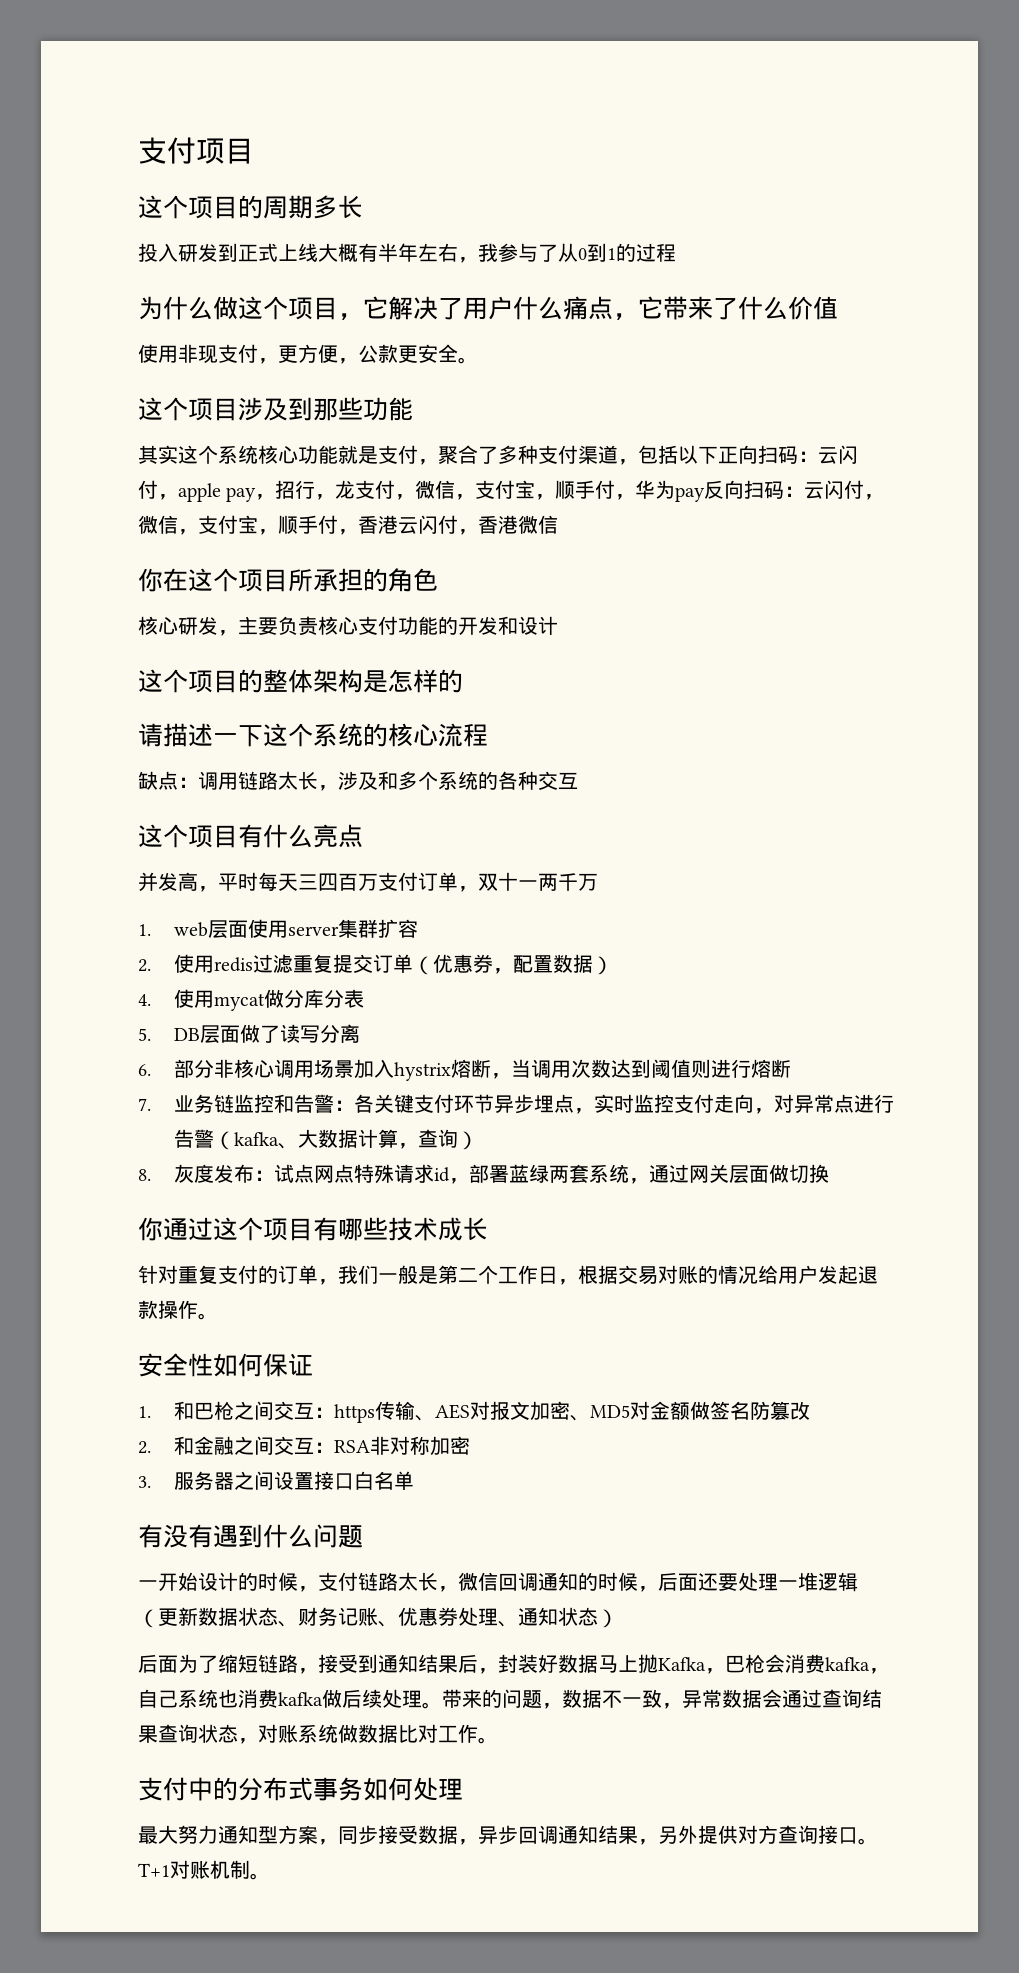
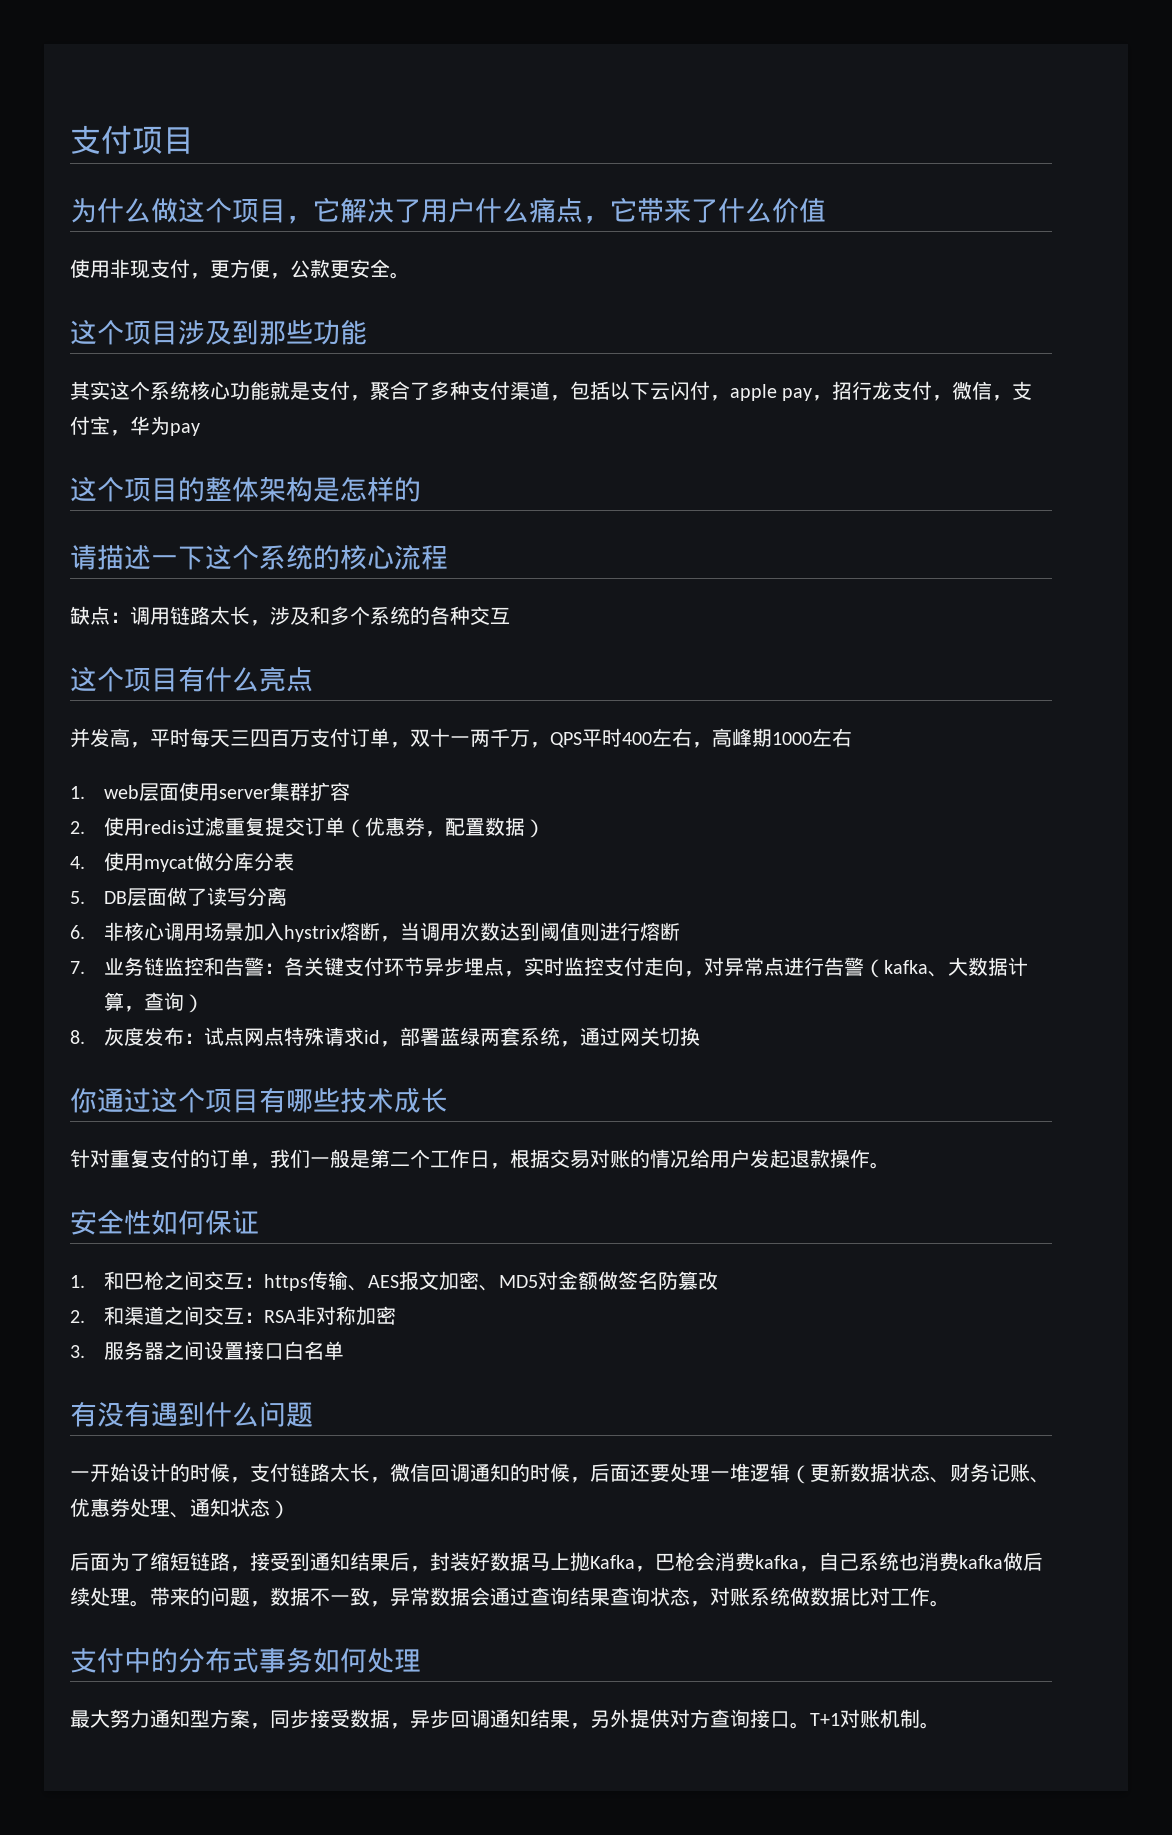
- 这个项目的周期多长
- 投入研发到正式上线大概有半年左右，我参与了从0到1的过程
- 其实这个系统核心功能就是支付，聚合了多种支付渠道，包括以下正向扫码：云闪付，apple pay，招行，龙支付，微信，支付宝，顺手付，华为pay反向扫码：云闪付，微信，支付宝，顺手付，香港云闪付，香港微信
- 你在这个项目所承担的角色
- 核心研发，主要负责核心支付功能的开发和设计
+ 其实这个系统核心功能就是支付，聚合了多种支付渠道，包括以下云闪付，apple pay，招行龙支付，微信，支付宝，华为pay
- 并发高，平时每天三四百万支付订单，双十一两千万
+ 并发高，平时每天三四百万支付订单，双十一两千万，QPS平时400左右，高峰期1000左右
- 6.部分非核心调用场景加入hystrix熔断，当调用次数达到阈值则进行熔断
+ 6.非核心调用场景加入hystrix熔断，当调用次数达到阈值则进行熔断
- 8.灰度发布：试点网点特殊请求id，部署蓝绿两套系统，通过网关层面做切换
+ 8.灰度发布：试点网点特殊请求id，部署蓝绿两套系统，通过网关切换
- 1.和巴枪之间交互：https传输、AES对报文加密、MD5对金额做签名防篡改
+ 1.和巴枪之间交互：https传输、AES报文加密、MD5对金额做签名防篡改
- 2.和金融之间交互：RSA非对称加密
+ 2.和渠道之间交互：RSA非对称加密

